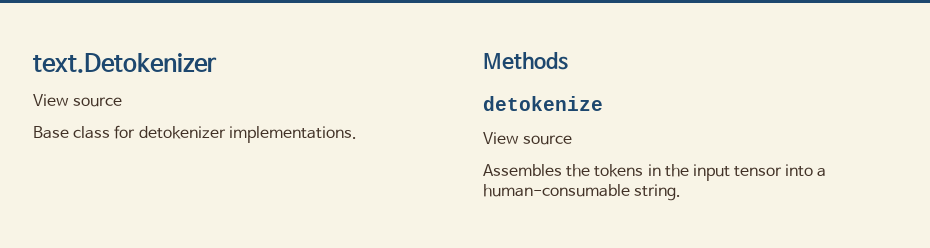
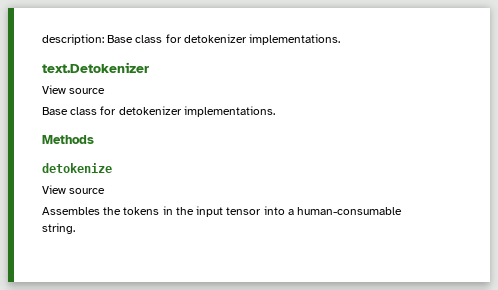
+ description: Base class for detokenizer implementations.

